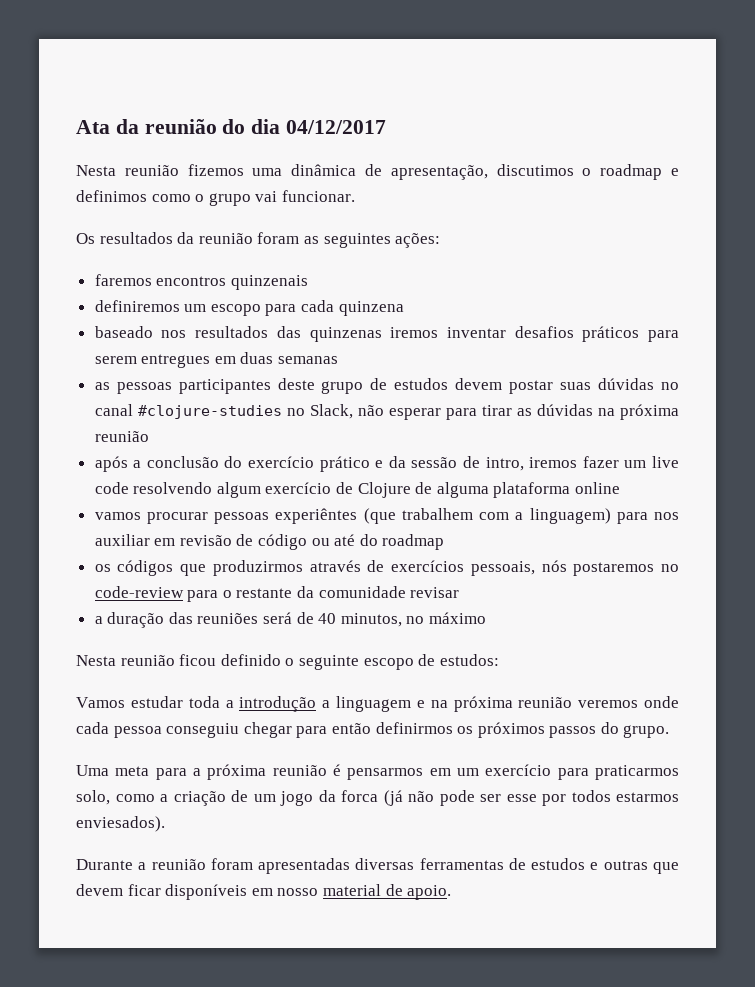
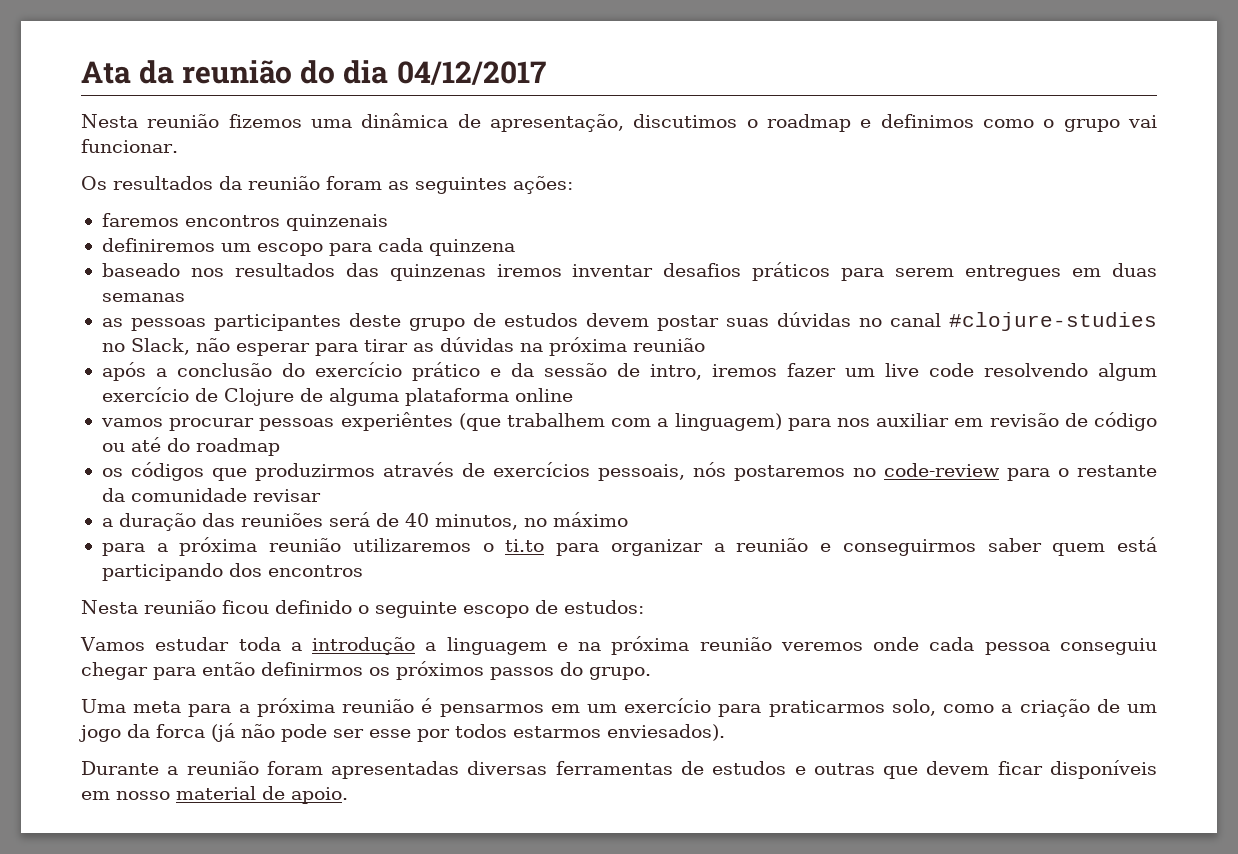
+ para a próxima reunião utilizaremos o ti.to para organizar a reunião e conseguirmos saber quem está participando dos encontros

